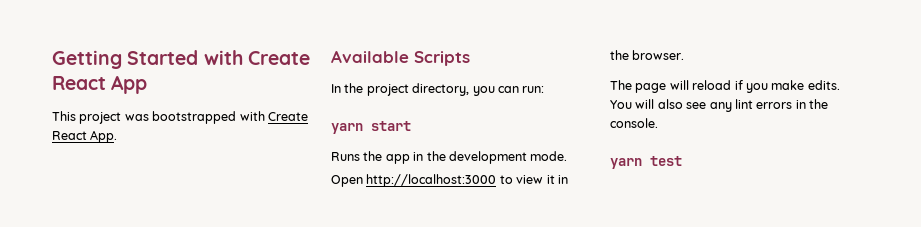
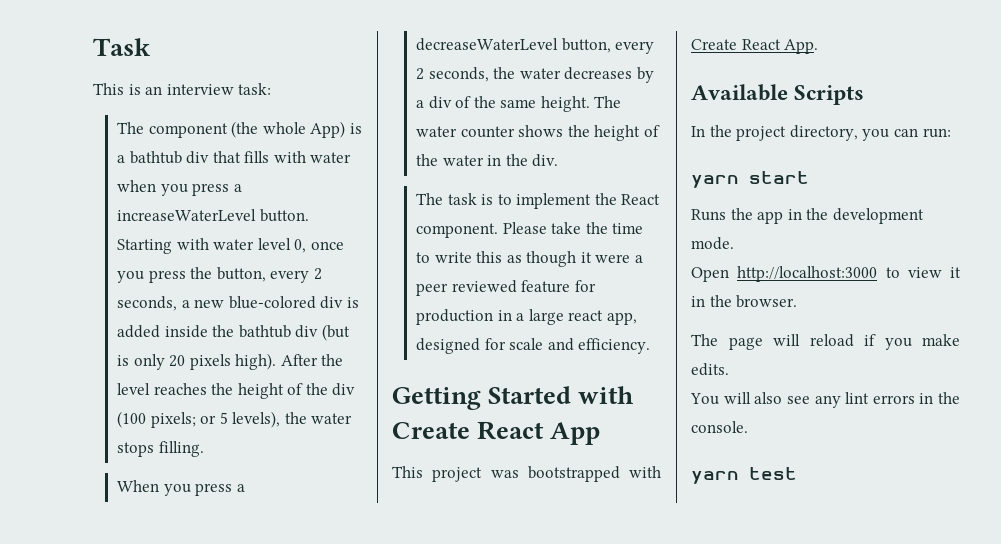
+ Task
+ This is an interview task:
+ The component (the whole App) is a bathtub div that fills with water when you press a increaseWaterLevel button. Starting with water level 0, once you press the button, every 2 seconds, a new blue-colored div is added inside the bathtub div (but is only 20 pixels high). After the level reaches the height of the div (100 pixels; or 5 levels), the water stops filling.
+ When you press a decreaseWaterLevel button, every 2 seconds, the water decreases by a div of the same height. The water counter shows the height of the water in the div.
+ The task is to implement the React component. Please take the time to write this as though it were a peer reviewed feature for production in a large react app, designed for scale and efficiency.

